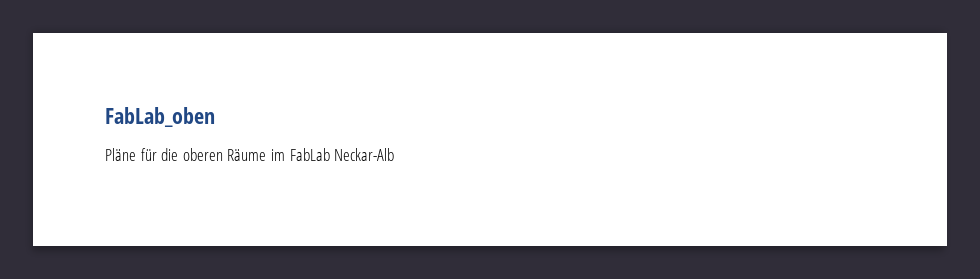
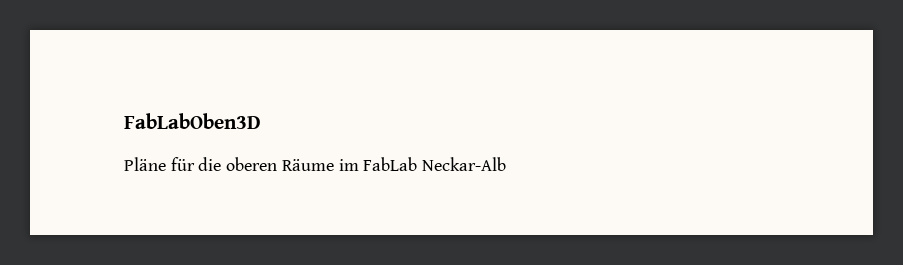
- FabLab_oben
+ FabLabOben3D

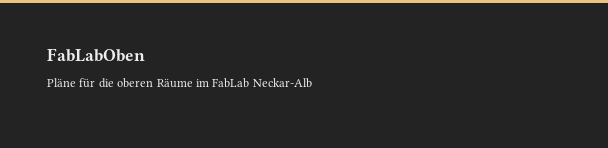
- FabLabOben3D
+ FabLabOben

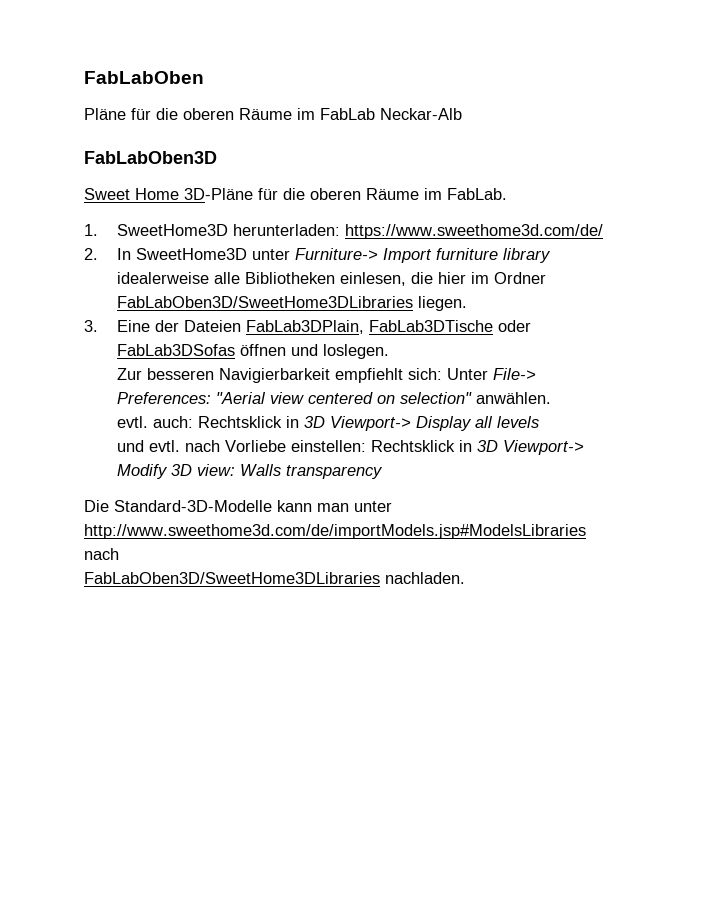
+ FabLabOben3D
+ Sweet Home 3D-Pläne für die oberen Räume im FabLab.
+ 1. SweetHome3D herunterladen: https://www.sweethome3d.com/de/
+ 2. In SweetHome3D unter Furniture-> Import furniture library idealerweise alle Bibliotheken einlesen, die hier im Ordner FabLabOben3D/SweetHome3DLibraries liegen.
+ 3. Eine der Dateien FabLab3DPlain, FabLab3DTische oder FabLab3DSofas öffnen und loslegen.
+ Zur besseren Navigierbarkeit empfiehlt sich: Unter File-> Preferences: "Aerial view centered on selection" anwählen.
+ evtl. auch: Rechtsklick in 3D Viewport-> Display all levels
+ und evtl. nach Vorliebe einstellen: Rechtsklick in 3D Viewport-> Modify 3D view: Walls transparency
+ Die Standard-3D-Modelle kann man unter http://www.sweethome3d.com/de/importModels.jsp#ModelsLibraries nach
+ FabLabOben3D/SweetHome3DLibraries nachladen.

